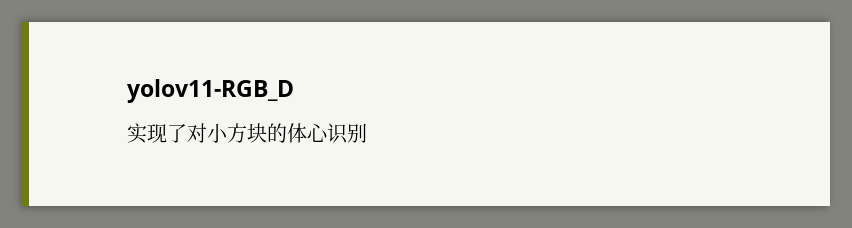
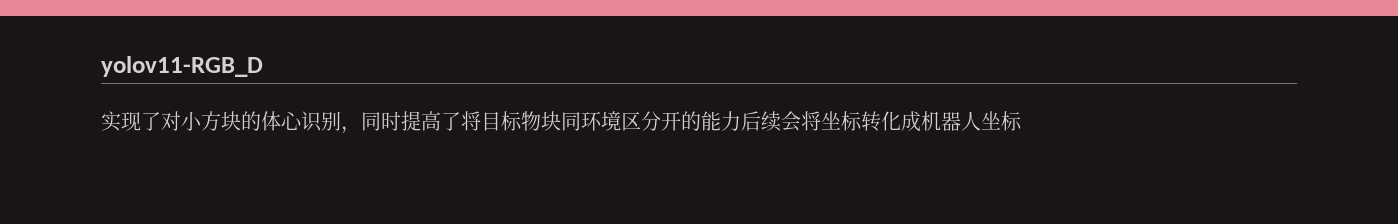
- 实现了对小方块的体心识别
+ 实现了对小方块的体心识别，同时提高了将目标物块同环境区分开的能力后续会将坐标转化成机器人坐标

